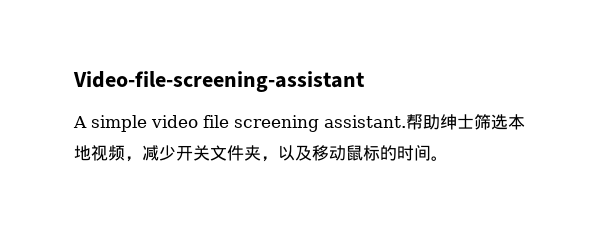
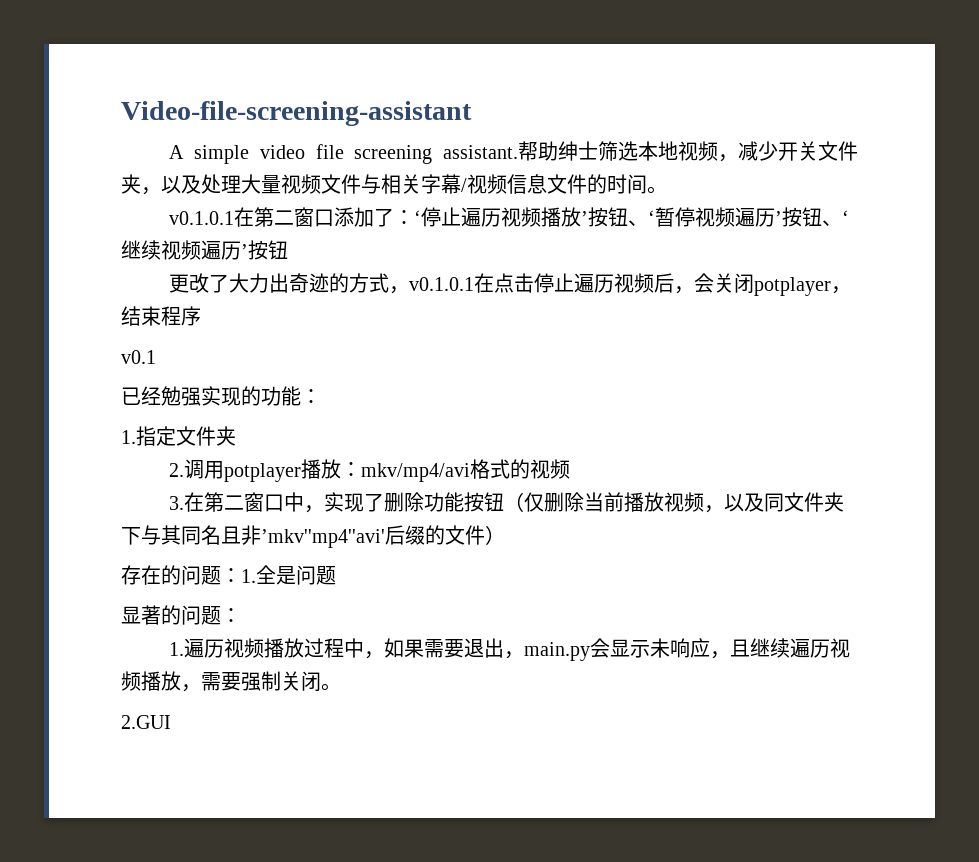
- 帮助绅士筛选本地视频，减少开关文件夹，以及移动鼠标的时间。
+ 帮助绅士筛选本地视频，减少开关文件夹，以及处理大量视频文件与相关字幕/视频信息文件的时间。
+ v0.1.0.1在第二窗口添加了：‘停止遍历视频播放’按钮、‘暂停视频遍历’按钮、‘继续视频遍历’按钮
+ 更改了大力出奇迹的方式，v0.1.0.1在点击停止遍历视频后，会关闭potplayer，结束程序
+ v0.1
+ 已经勉强实现的功能：
+ 1.指定文件夹
+ 2.调用potplayer播放：mkv/mp4/avi格式的视频
+ 3.在第二窗口中，实现了删除功能按钮（仅删除当前播放视频，以及同文件夹下与其同名且非’mkv''mp4''avi'后缀的文件）
+ 存在的问题：1.全是问题
+ 显著的问题：
+ 1.遍历视频播放过程中，如果需要退出，main.py会显示未响应，且继续遍历视频播放，需要强制关闭。
+ 2.GUI

